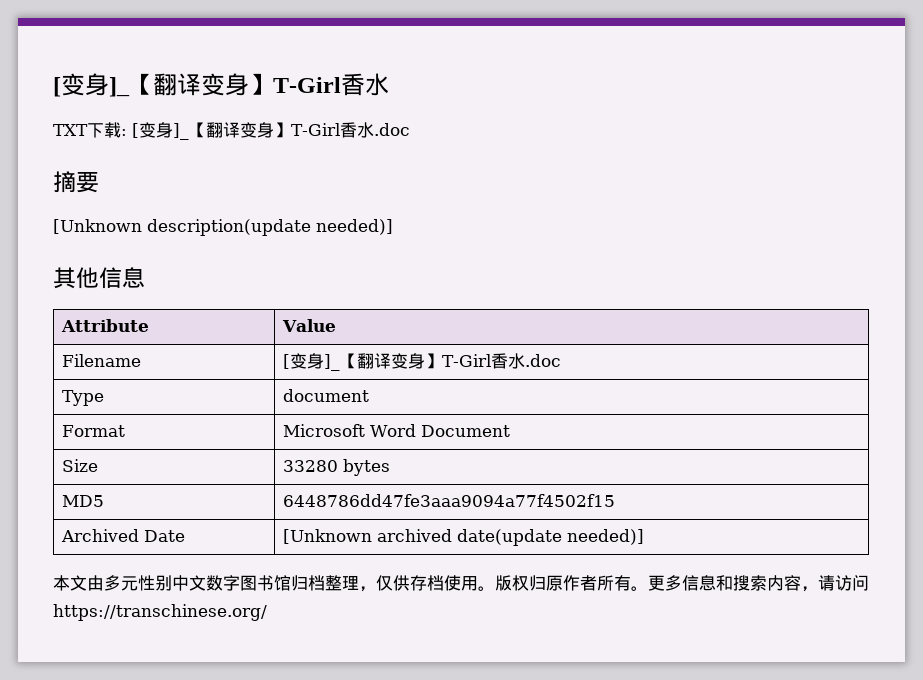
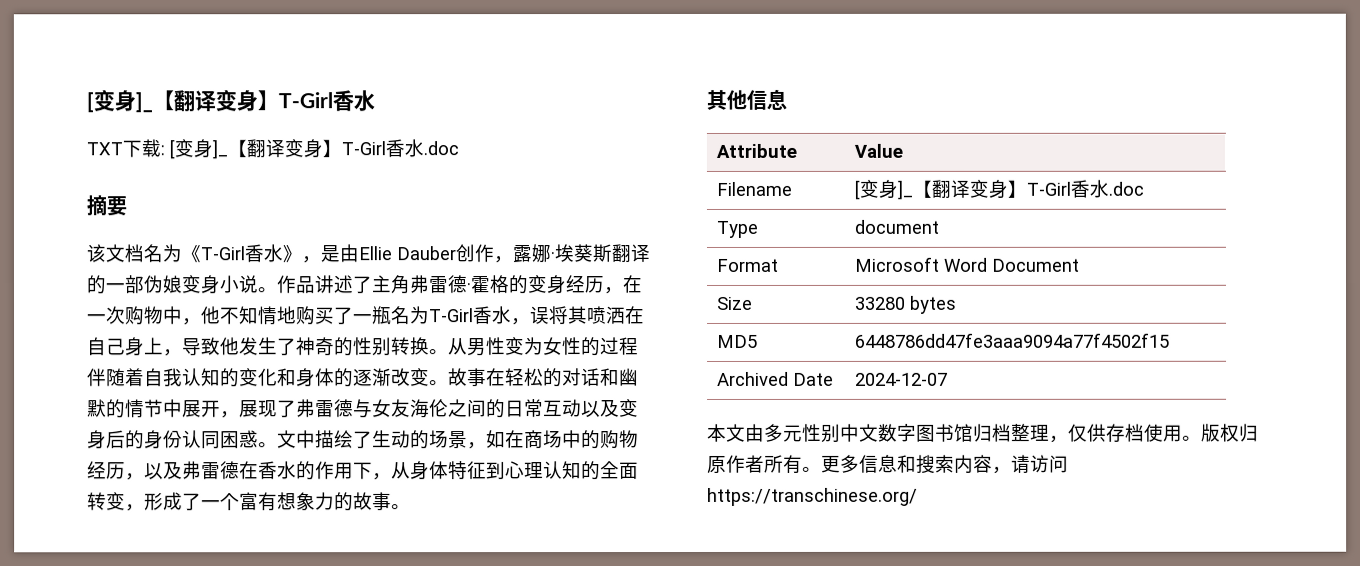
- [Unknown description(update needed)]
+ 该文档名为《T-Girl香水》，是由Ellie Dauber创作，露娜·埃葵斯翻译的一部伪娘变身小说。作品讲述了主角弗雷德·霍格的变身经历，在一次购物中，他不知情地购买了一瓶名为T-Girl香水，误将其喷洒在自己身上，导致他发生了神奇的性别转换。从男性变为女性的过程伴随着自我认知的变化和身体的逐渐改变。故事在轻松的对话和幽默的情节中展开，展现了弗雷德与女友海伦之间的日常互动以及变身后的身份认同困惑。文中描绘了生动的场景，如在商场中的购物经历，以及弗雷德在香水的作用下，从身体特征到心理认知的全面转变，形成了一个富有想象力的故事。
- Archived Date | [Unknown archived date(update needed)]
+ Archived Date | 2024-12-07

